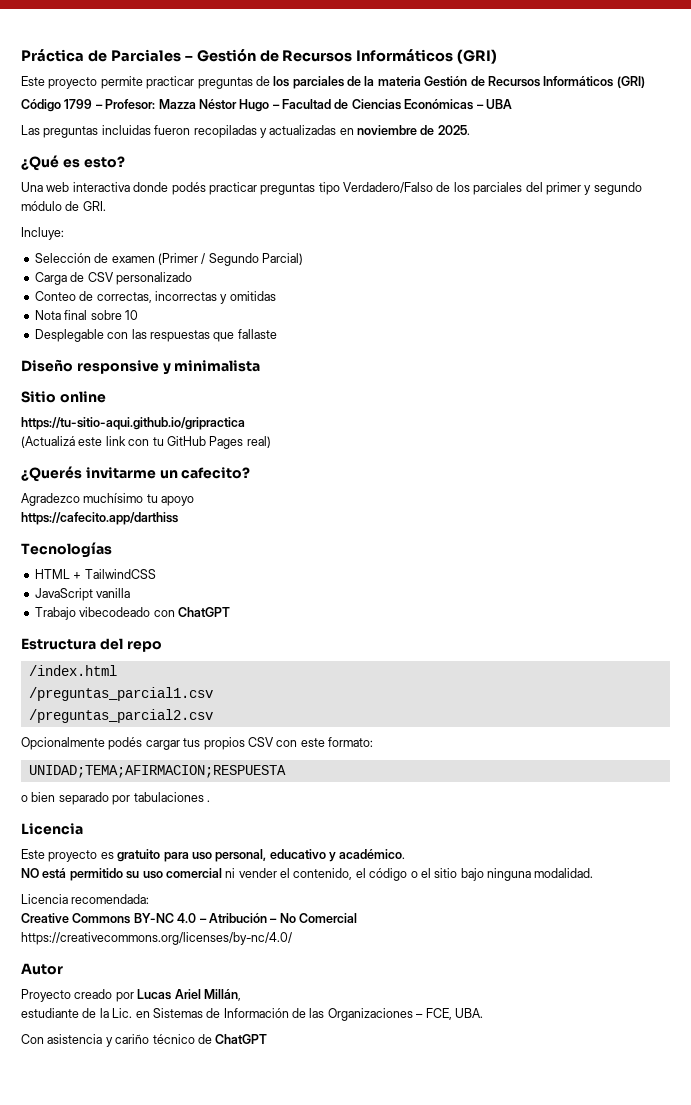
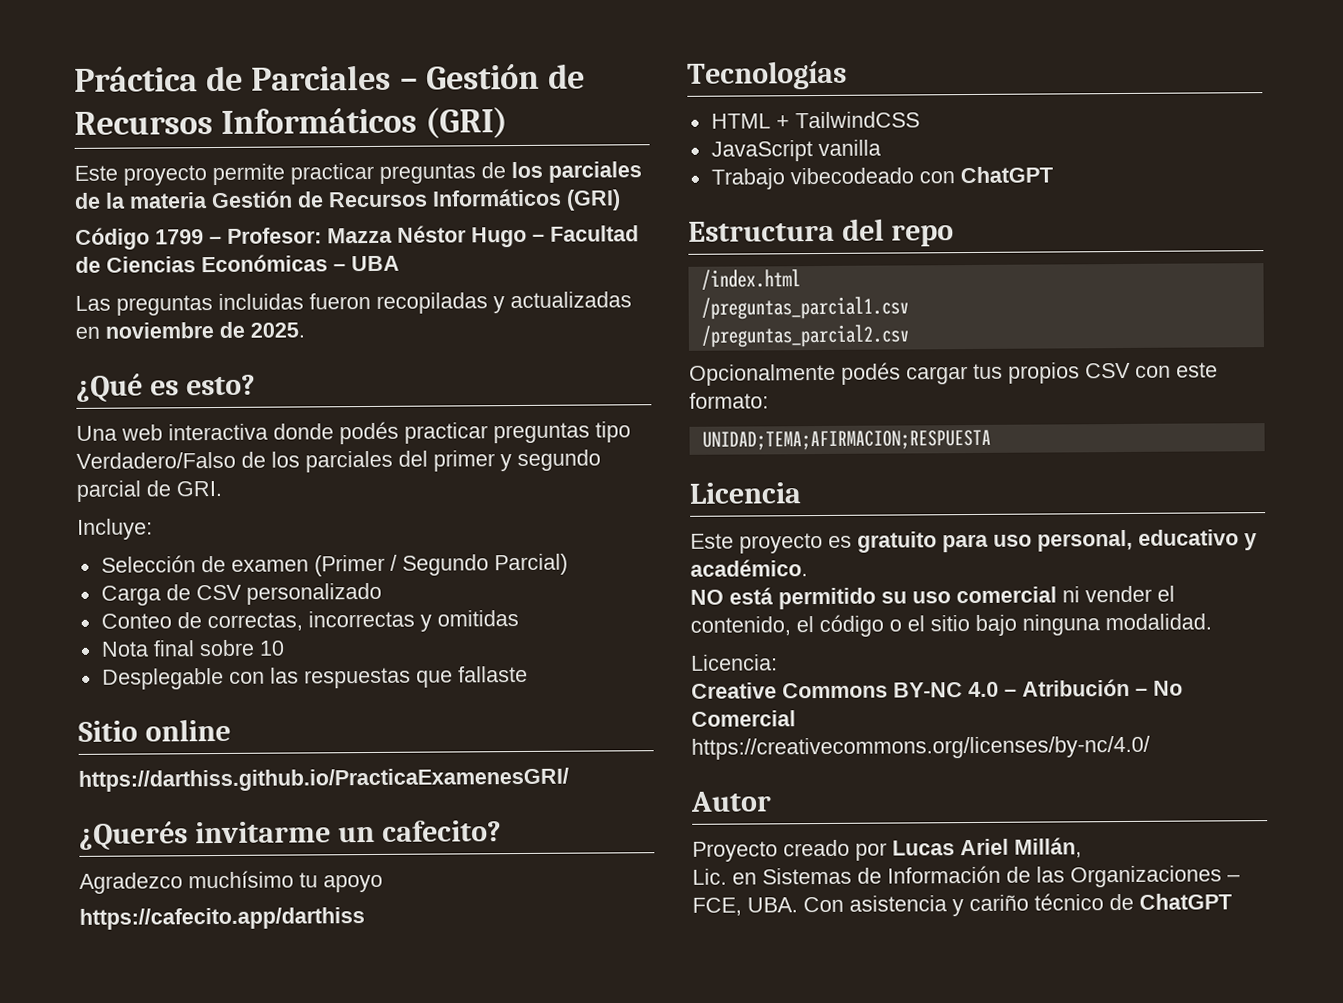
- Una web interactiva donde podés practicar preguntas tipo Verdadero/Falso de los parciales del primer y segundo módulo de GRI.
+ Una web interactiva donde podés practicar preguntas tipo Verdadero/Falso de los parciales del primer y segundo parcial de GRI.
- Diseño responsive y minimalista
  Sitio online
- https://tu-sitio-aqui.github.io/gripractica
- (Actualizá este link con tu GitHub Pages real)
+ https://darthiss.github.io/PracticaExamenesGRI/
- o bien separado por tabulaciones .
- Licencia recomendada:
+ Licencia:
- estudiante de la Lic. en Sistemas de Información de las Organizaciones – FCE, UBA.
- Con asistencia y cariño técnico de ChatGPT
+ Lic. en Sistemas de Información de las Organizaciones – FCE, UBA. Con asistencia y cariño técnico de ChatGPT

